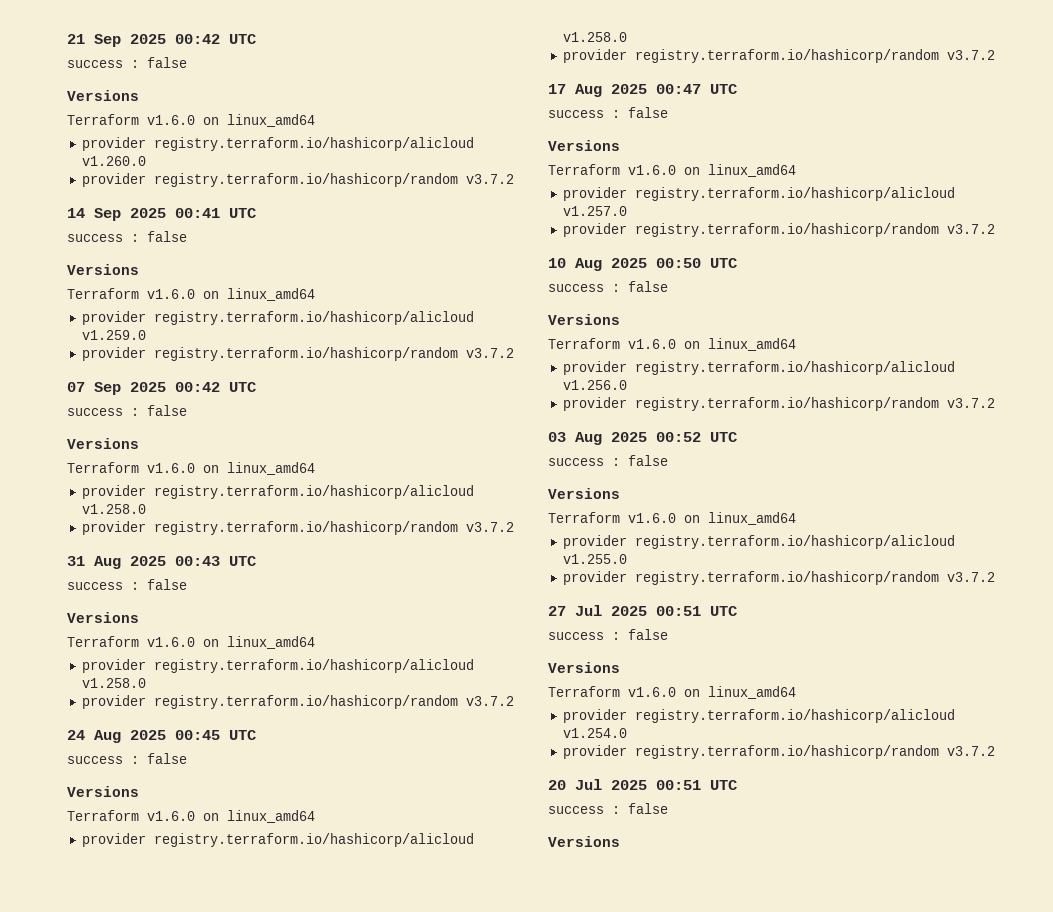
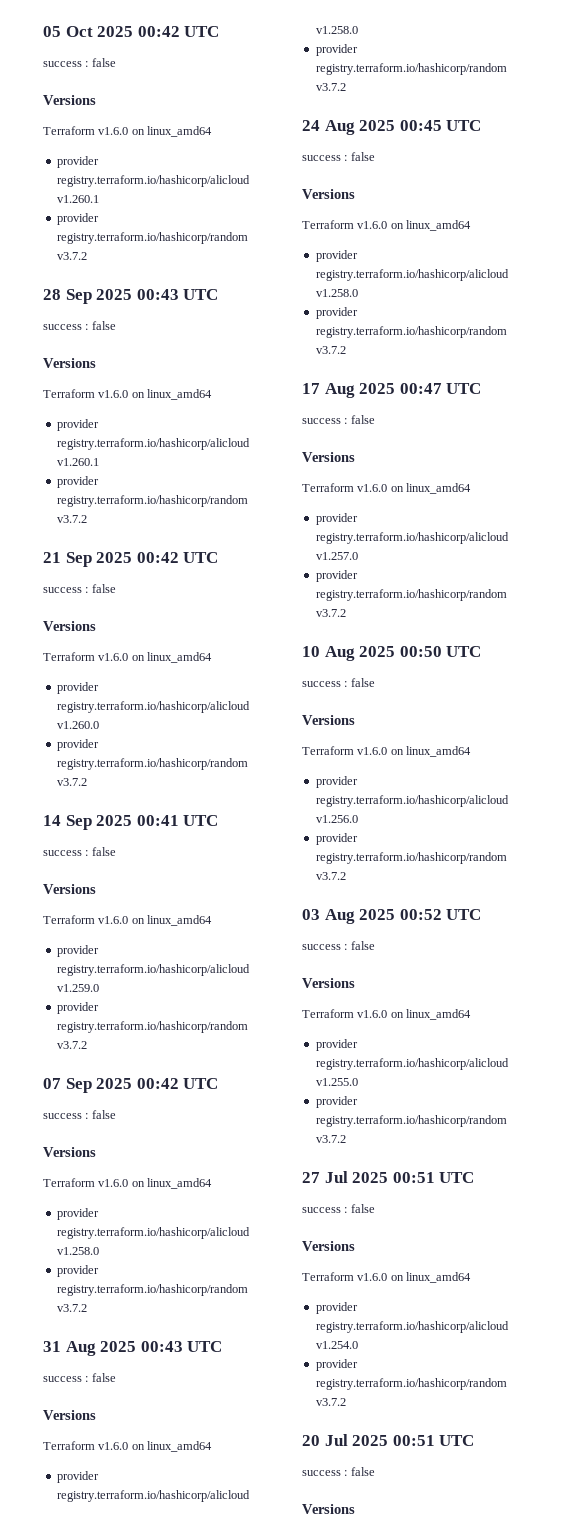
+ 05 Oct 2025 00:42 UTC
+ success : false
+ Versions
+ Terraform v1.6.0 on linux_amd64
+ provider registry.terraform.io/hashicorp/alicloud v1.260.1
+ provider registry.terraform.io/hashicorp/random v3.7.2
+ 28 Sep 2025 00:43 UTC
+ success : false
+ Versions
+ Terraform v1.6.0 on linux_amd64
+ provider registry.terraform.io/hashicorp/alicloud v1.260.1
+ provider registry.terraform.io/hashicorp/random v3.7.2

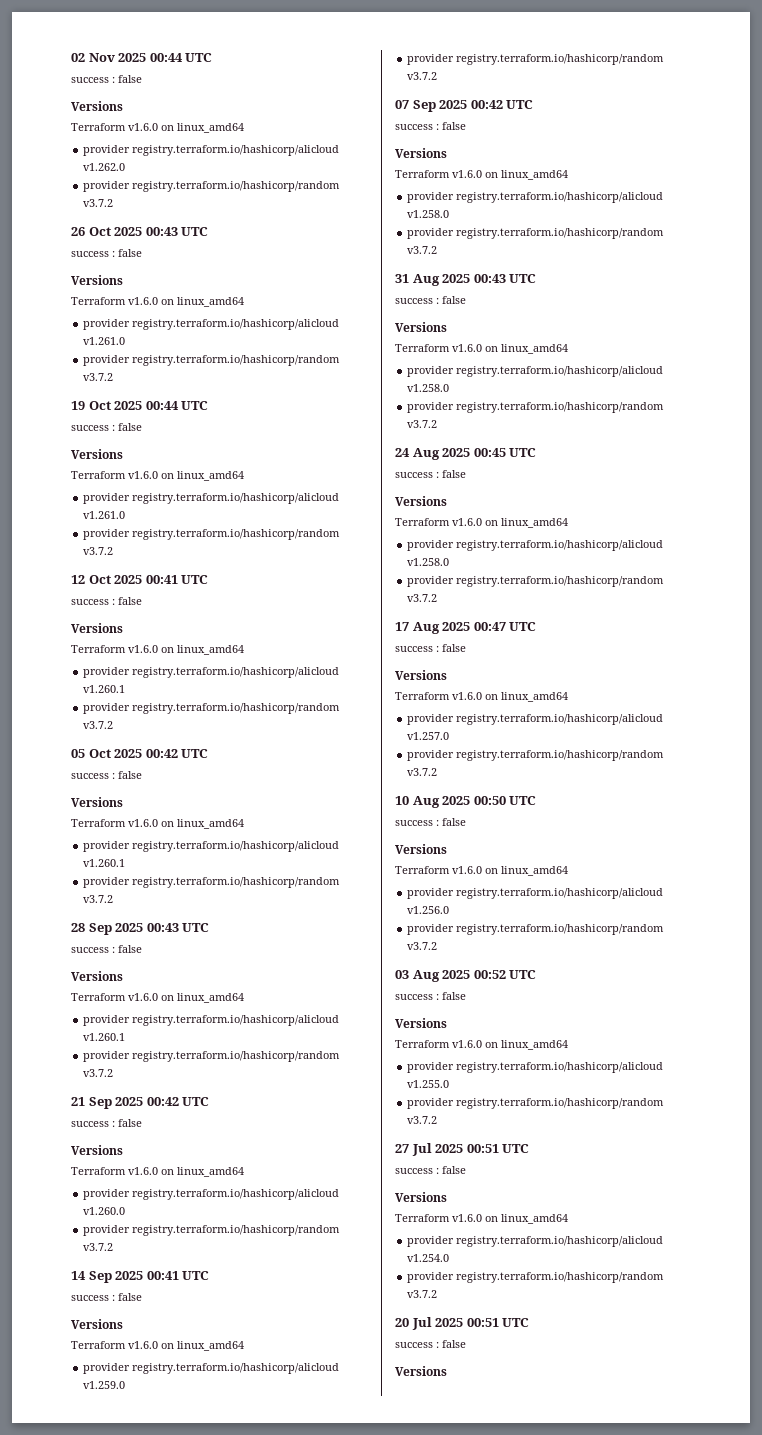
+ 02 Nov 2025 00:44 UTC
+ success : false
+ Versions
+ Terraform v1.6.0 on linux_amd64
+ provider registry.terraform.io/hashicorp/alicloud v1.262.0
+ provider registry.terraform.io/hashicorp/random v3.7.2
+ 26 Oct 2025 00:43 UTC
+ success : false
+ Versions
+ Terraform v1.6.0 on linux_amd64
+ provider registry.terraform.io/hashicorp/alicloud v1.261.0
+ provider registry.terraform.io/hashicorp/random v3.7.2
+ 19 Oct 2025 00:44 UTC
+ success : false
+ Versions
+ Terraform v1.6.0 on linux_amd64
+ provider registry.terraform.io/hashicorp/alicloud v1.261.0
+ provider registry.terraform.io/hashicorp/random v3.7.2
+ 12 Oct 2025 00:41 UTC
+ success : false
+ Versions
+ Terraform v1.6.0 on linux_amd64
+ provider registry.terraform.io/hashicorp/alicloud v1.260.1
+ provider registry.terraform.io/hashicorp/random v3.7.2

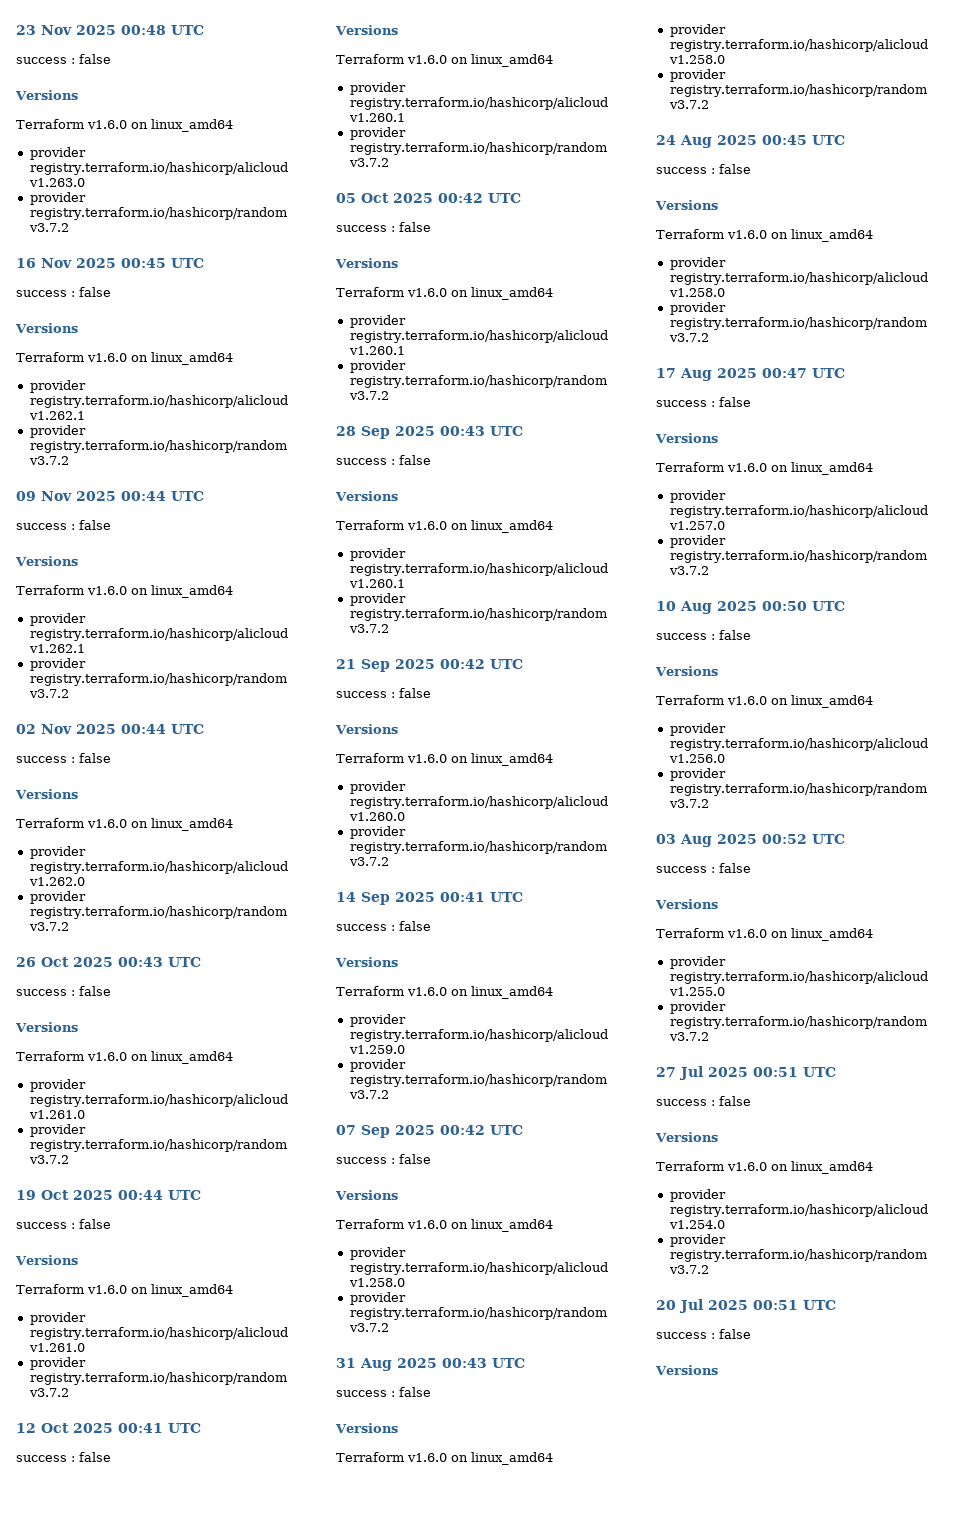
+ 23 Nov 2025 00:48 UTC
+ success : false
+ Versions
+ Terraform v1.6.0 on linux_amd64
+ provider registry.terraform.io/hashicorp/alicloud v1.263.0
+ provider registry.terraform.io/hashicorp/random v3.7.2
+ 16 Nov 2025 00:45 UTC
+ success : false
+ Versions
+ Terraform v1.6.0 on linux_amd64
+ provider registry.terraform.io/hashicorp/alicloud v1.262.1
+ provider registry.terraform.io/hashicorp/random v3.7.2
+ 09 Nov 2025 00:44 UTC
+ success : false
+ Versions
+ Terraform v1.6.0 on linux_amd64
+ provider registry.terraform.io/hashicorp/alicloud v1.262.1
+ provider registry.terraform.io/hashicorp/random v3.7.2

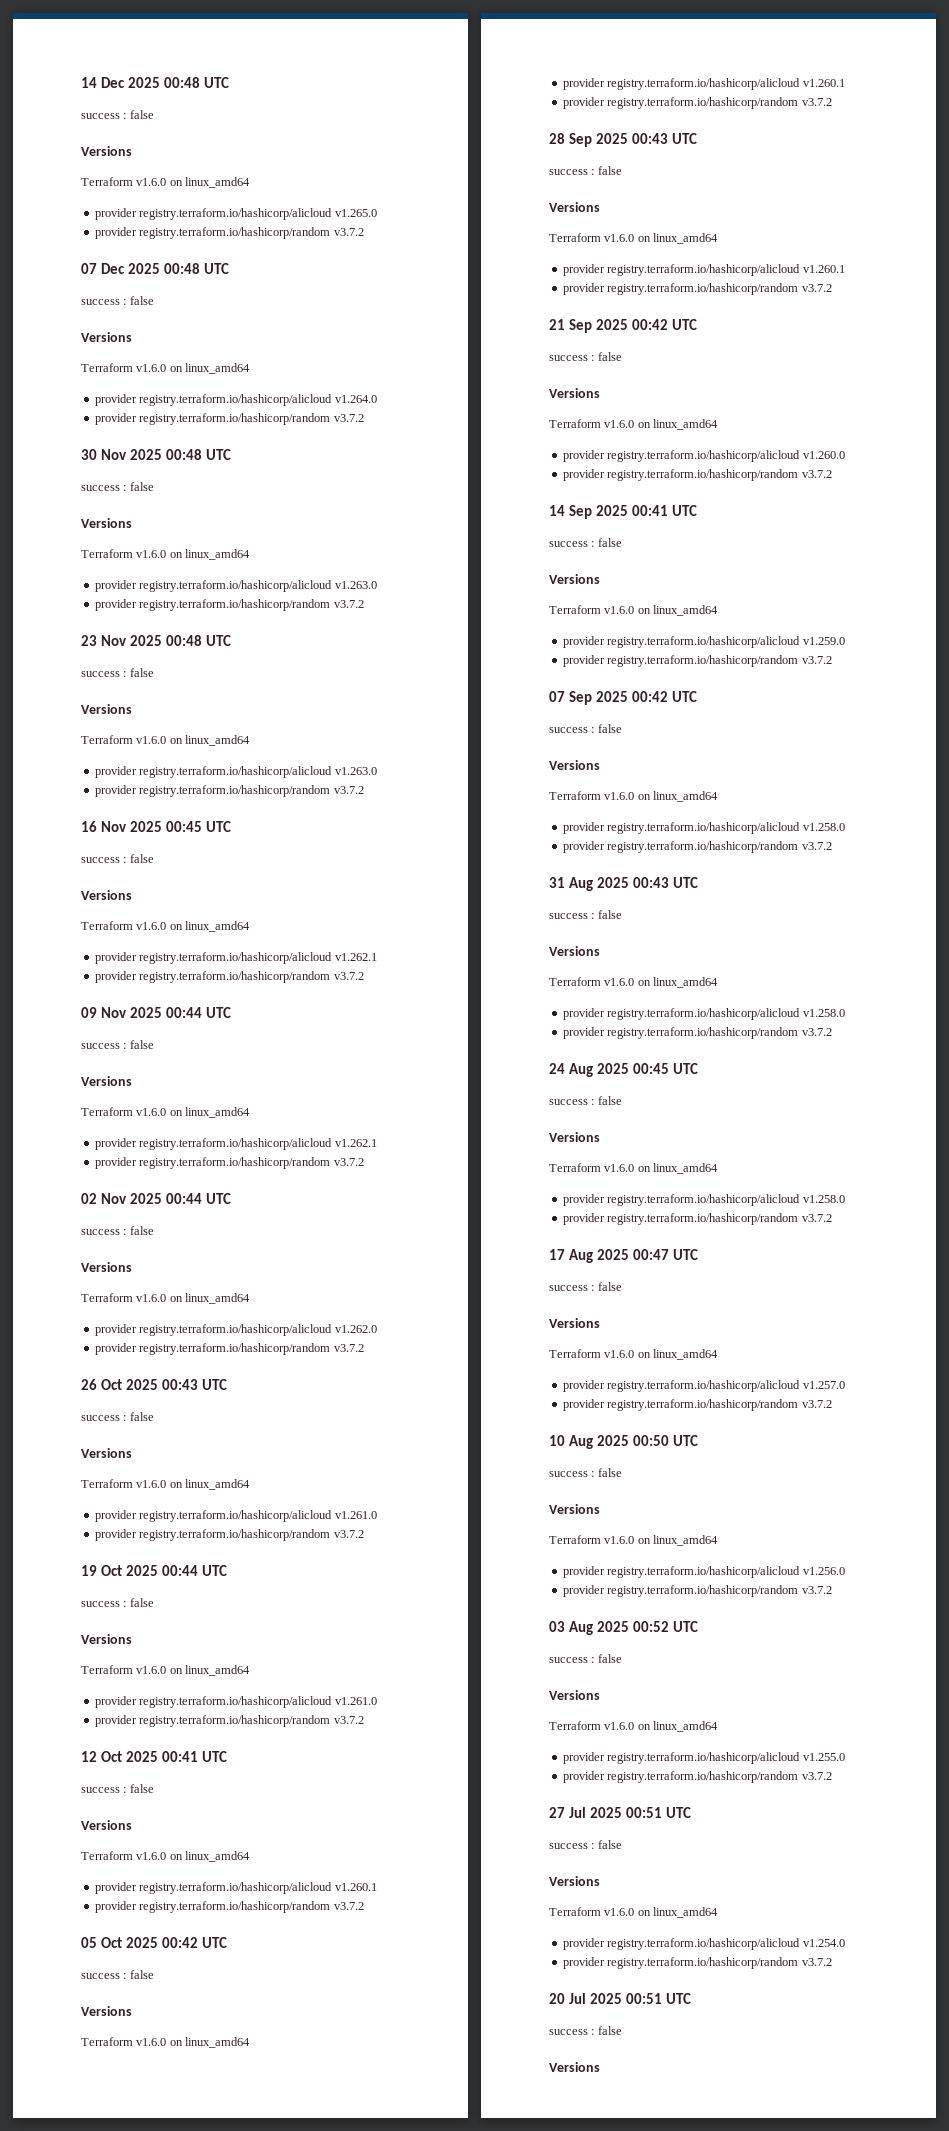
+ 14 Dec 2025 00:48 UTC
+ success : false
+ Versions
+ Terraform v1.6.0 on linux_amd64
+ provider registry.terraform.io/hashicorp/alicloud v1.265.0
+ provider registry.terraform.io/hashicorp/random v3.7.2
+ 07 Dec 2025 00:48 UTC
+ success : false
+ Versions
+ Terraform v1.6.0 on linux_amd64
+ provider registry.terraform.io/hashicorp/alicloud v1.264.0
+ provider registry.terraform.io/hashicorp/random v3.7.2
+ 30 Nov 2025 00:48 UTC
+ success : false
+ Versions
+ Terraform v1.6.0 on linux_amd64
+ provider registry.terraform.io/hashicorp/alicloud v1.263.0
+ provider registry.terraform.io/hashicorp/random v3.7.2

